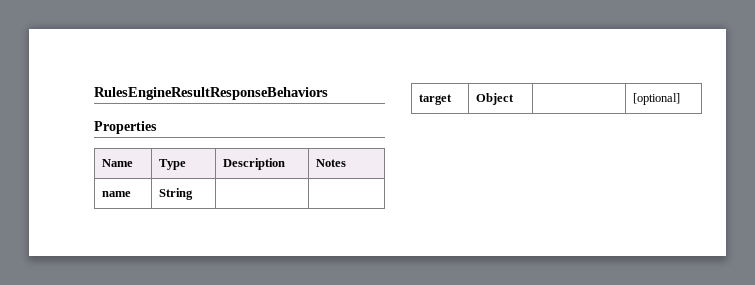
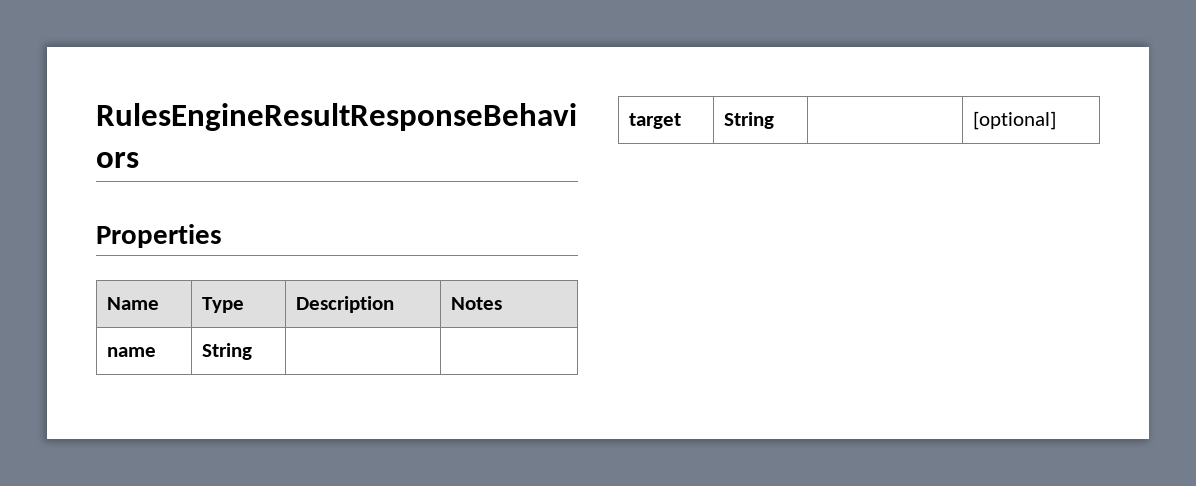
- target | Object | | [optional]
+ target | String | | [optional]

